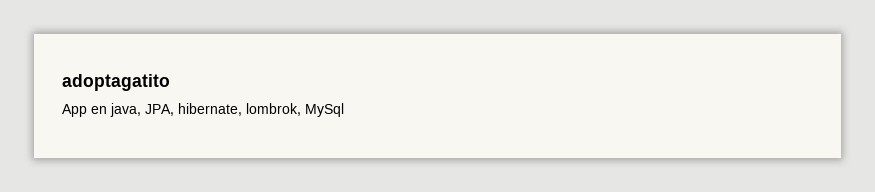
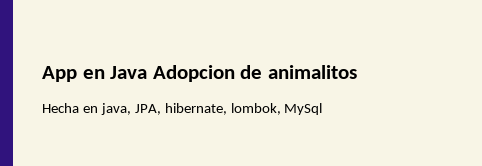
- adoptagatito
- App en java, JPA, hibernate, lombrok, MySql
+ App en Java Adopcion de animalitos
+ Hecha en java, JPA, hibernate, lombok, MySql

